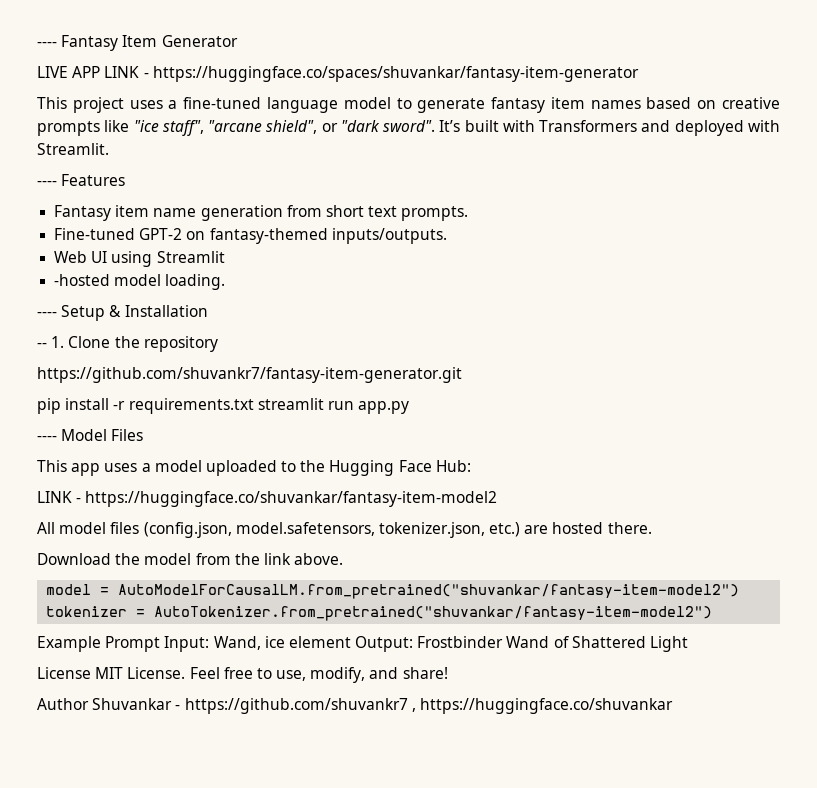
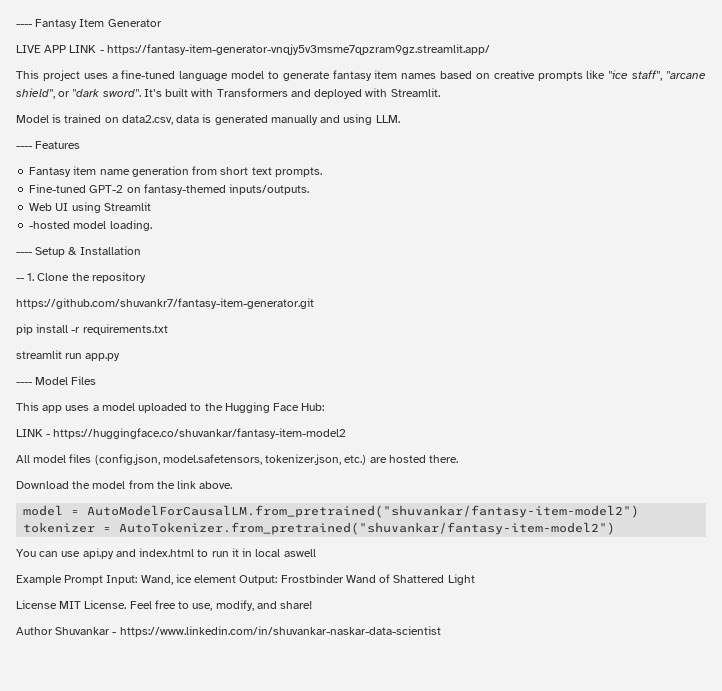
- LIVE APP LINK - https://huggingface.co/spaces/shuvankar/fantasy-item-generator
+ LIVE APP LINK - https://fantasy-item-generator-vnqjy5v3msme7qpzram9gz.streamlit.app/
+ Model is trained on data2.csv, data is generated manually and using LLM.
- pip install -r requirements.txt streamlit run app.py
+ pip install -r requirements.txt
+ streamlit run app.py
+ You can use api.py and index.html to run it in local aswell
- Author Shuvankar - https://github.com/shuvankr7 , https://huggingface.co/shuvankar
+ Author Shuvankar - https://www.linkedin.com/in/shuvankar-naskar-data-scientist

